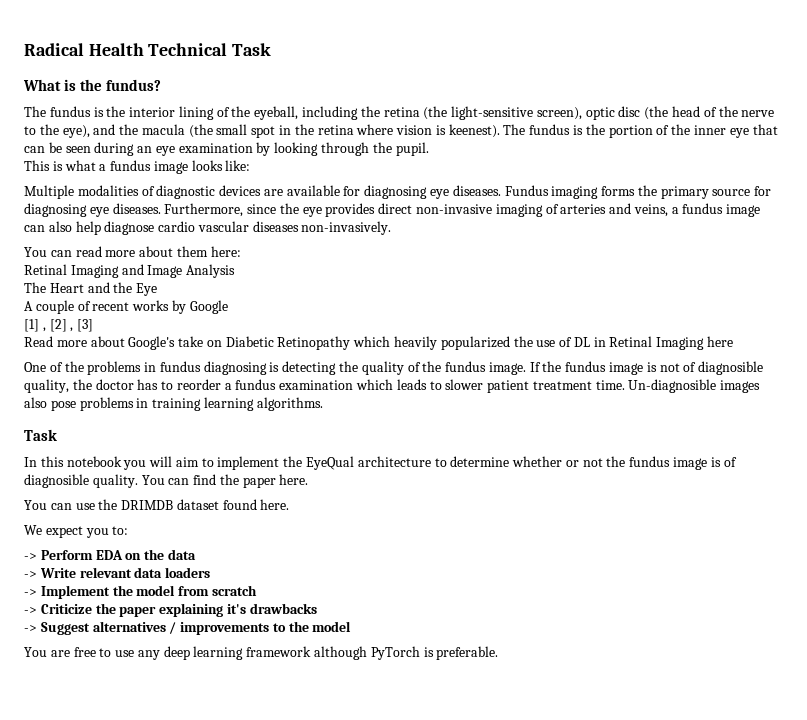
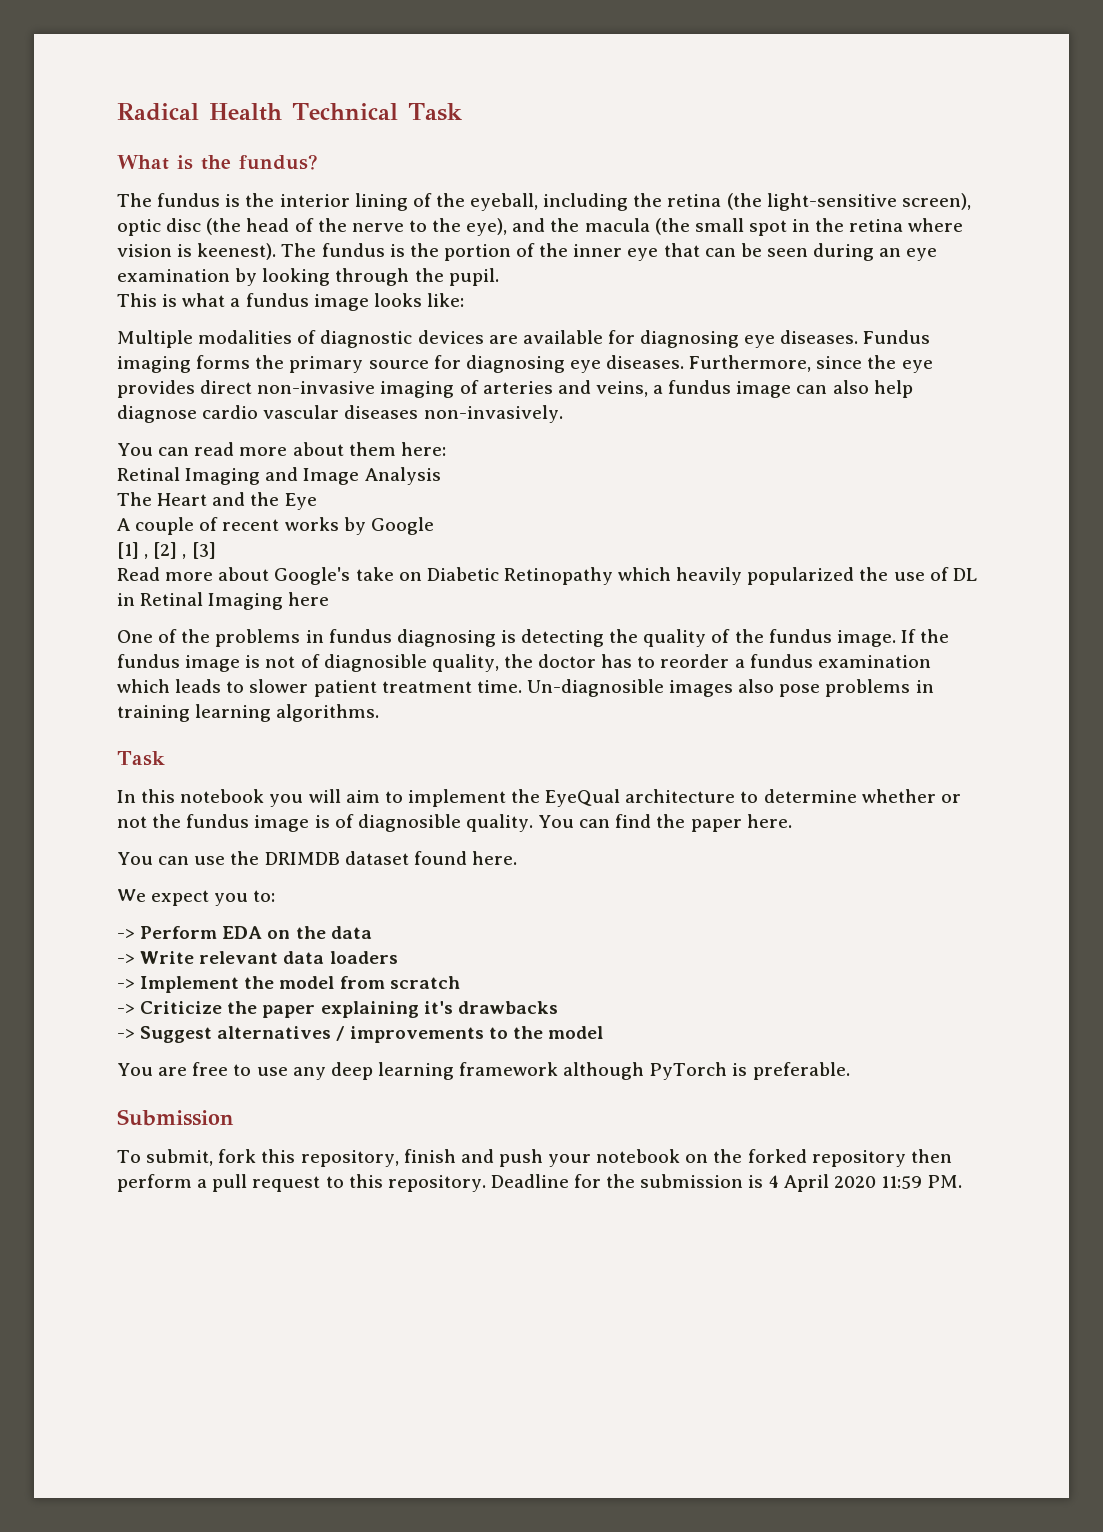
+ Submission
+ To submit, fork this repository, finish and push your notebook on the forked repository then perform a pull request to this repository. Deadline for the submission is 4 April 2020 11:59 PM.

